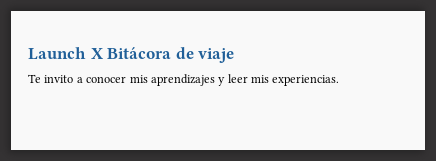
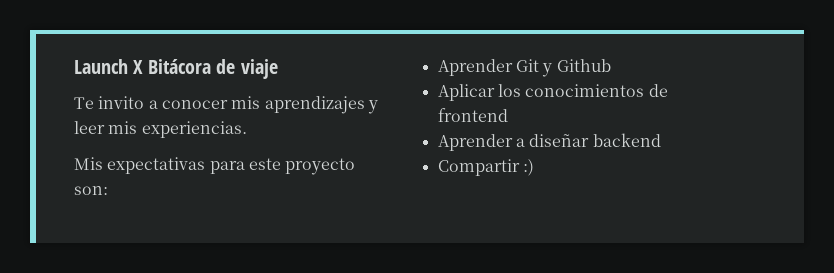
+ Mis expectativas para este proyecto son:
+ Aprender Git y Github
+ Aplicar los conocimientos de frontend
+ Aprender a diseñar backend
+ Compartir :)

